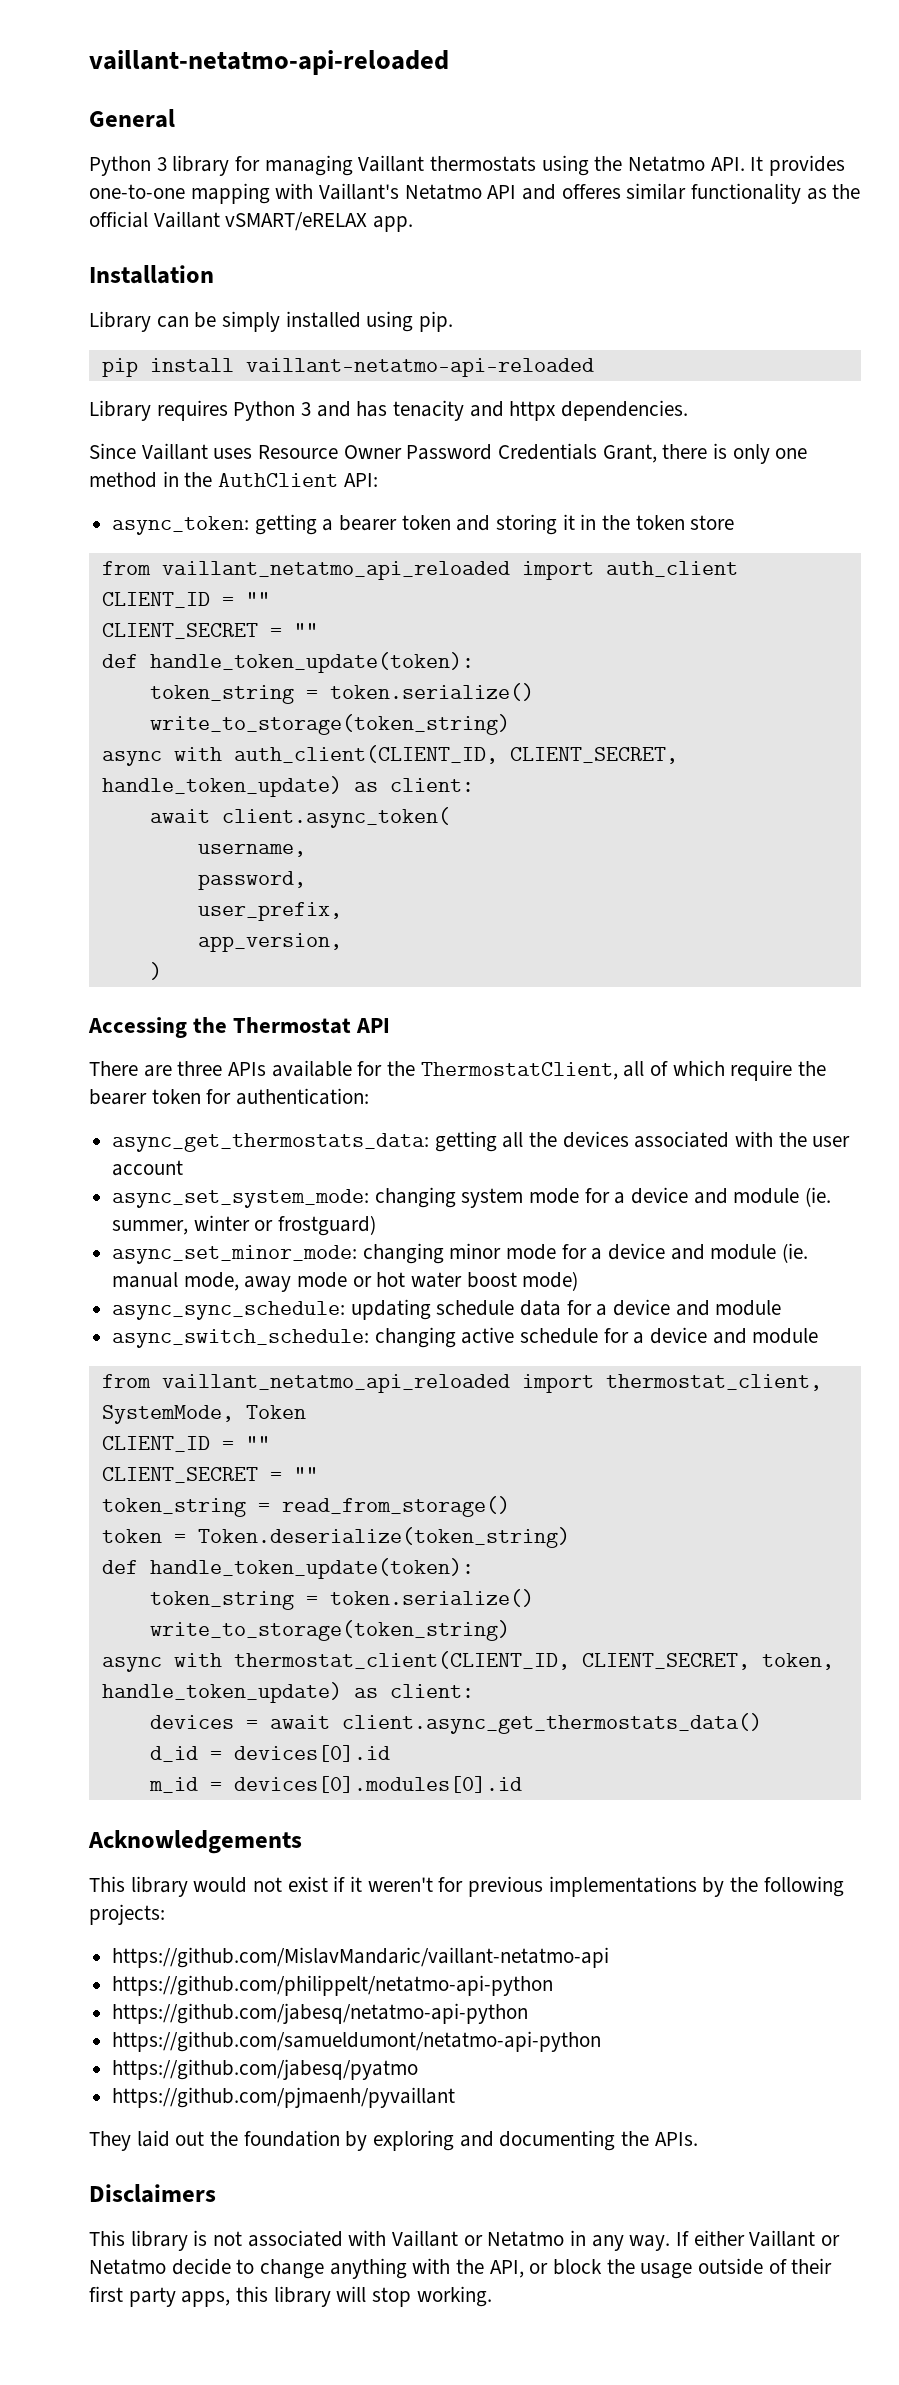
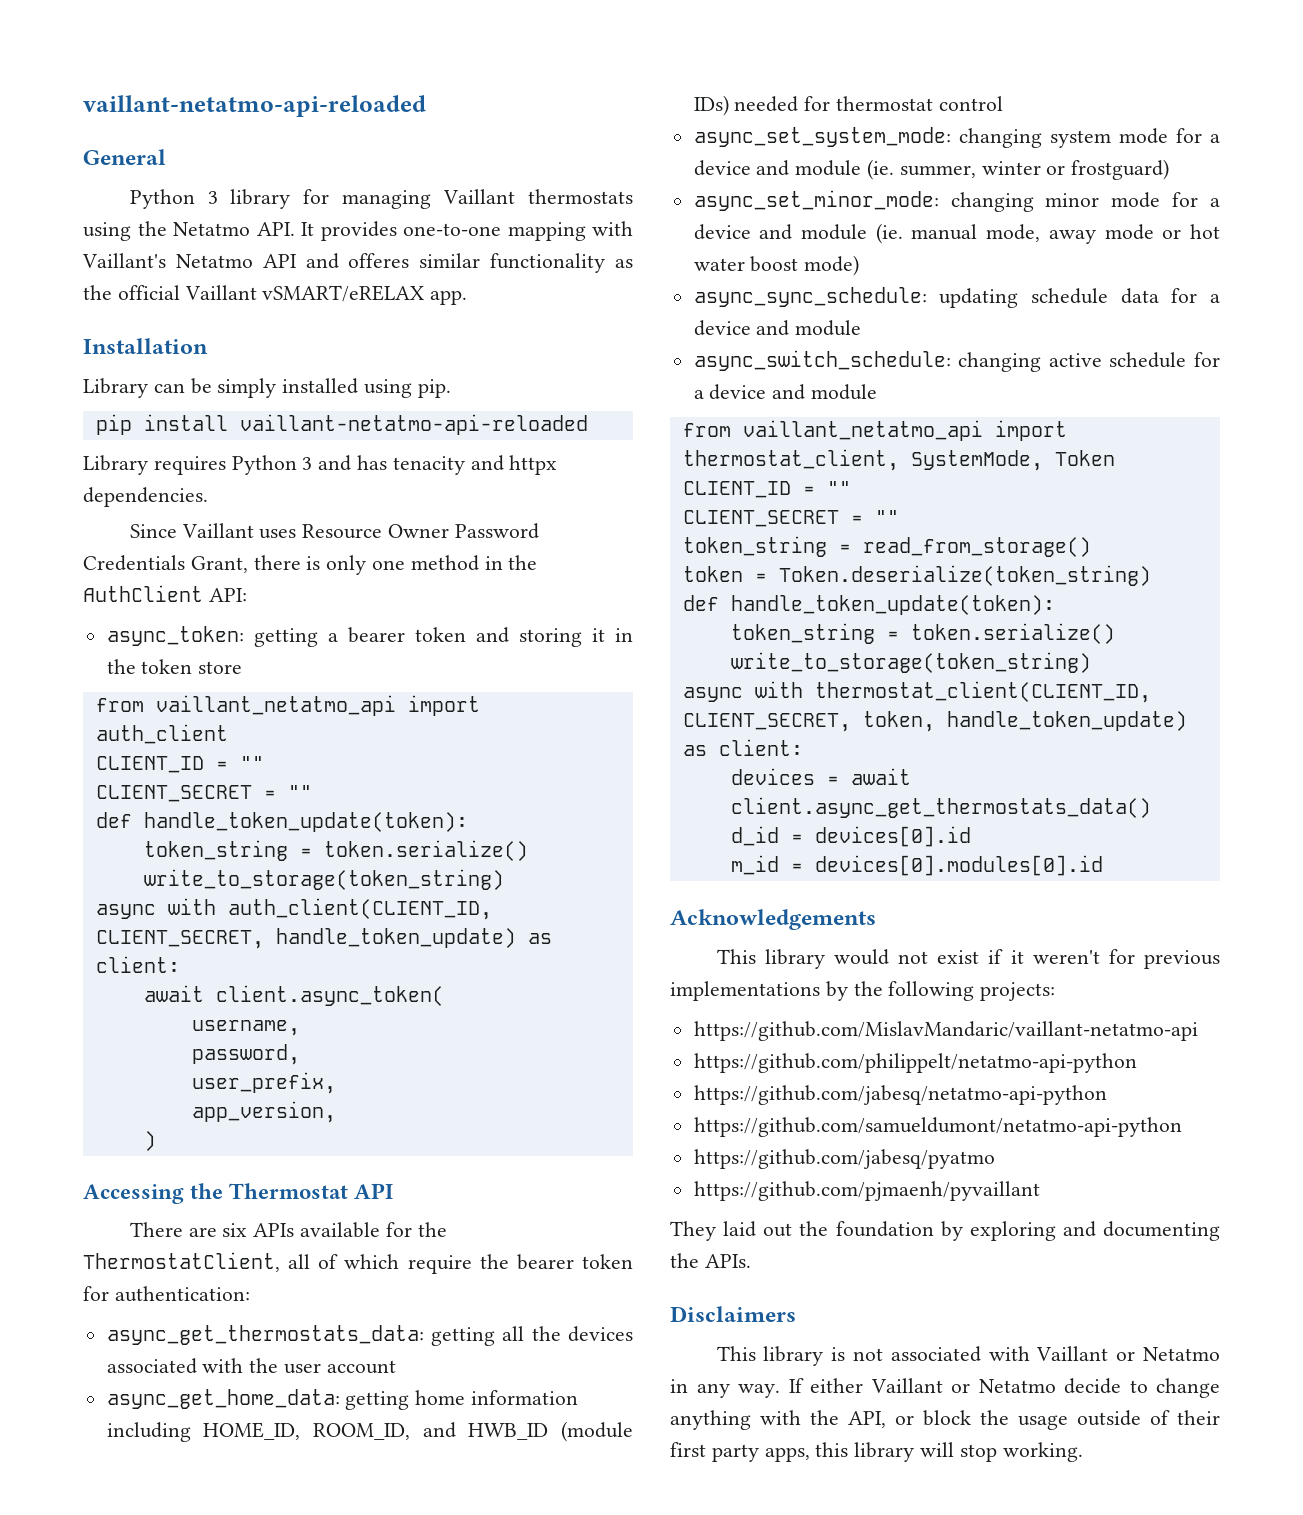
- from vaillant_netatmo_api_reloaded import auth_client
+ from vaillant_netatmo_api import auth_client
- There are three APIs available for the ThermostatClient, all of which require the bearer token for authentication:
+ There are six APIs available for the ThermostatClient, all of which require the bearer token for authentication:
+ async_get_home_data: getting home information including HOME_ID, ROOM_ID, and HWB_ID (module IDs) needed for thermostat control
- from vaillant_netatmo_api_reloaded import thermostat_client, SystemMode, Token
+ from vaillant_netatmo_api import thermostat_client, SystemMode, Token

